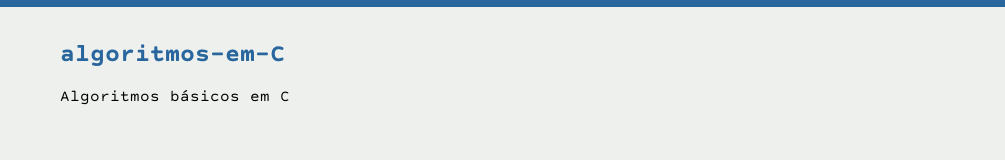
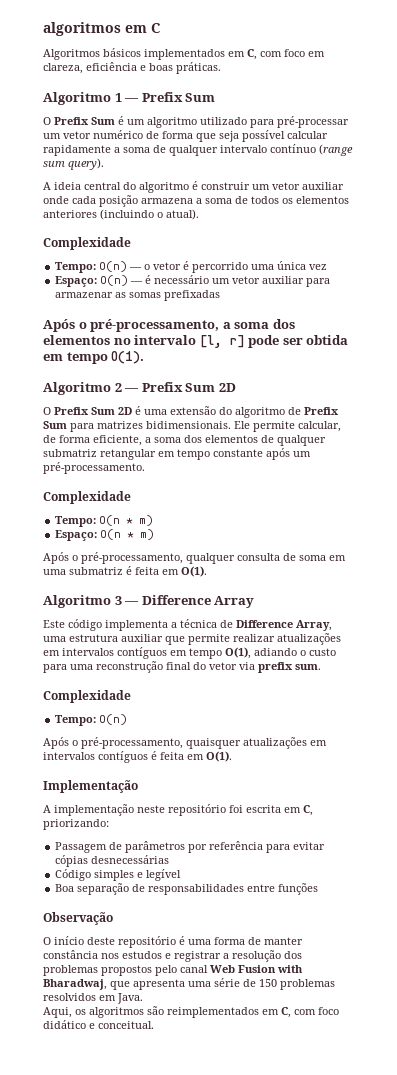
- algoritmos-em-C
+ algoritmos em C
- Algoritmos básicos em C
+ Algoritmos básicos implementados em C, com foco em clareza, eficiência e boas práticas.
+ Algoritmo 1 — Prefix Sum
+ O Prefix Sum é um algoritmo utilizado para pré-processar um vetor numérico de forma que seja possível calcular rapidamente a soma de qualquer intervalo contínuo (range sum query).
+ A ideia central do algoritmo é construir um vetor auxiliar onde cada posição armazena a soma de todos os elementos anteriores (incluindo o atual).
+ Complexidade
+ Tempo: O(n) — o vetor é percorrido uma única vez
+ Espaço: O(n) — é necessário um vetor auxiliar para armazenar as somas prefixadas
+ Após o pré-processamento, a soma dos elementos no intervalo [l, r] pode ser obtida em tempo O(1).
+ Algoritmo 2 — Prefix Sum 2D
+ O Prefix Sum 2D é uma extensão do algoritmo de Prefix Sum para matrizes bidimensionais. Ele permite calcular, de forma eficiente, a soma dos elementos de qualquer submatriz retangular em tempo constante após um pré-processamento.
+ Complexidade
+ Tempo: O(n * m)
+ Espaço: O(n * m)
+ Após o pré-processamento, qualquer consulta de soma em uma submatriz é feita em O(1).
+ Algoritmo 3 — Difference Array
+ Este código implementa a técnica de Difference Array, uma estrutura auxiliar que permite realizar atualizações em intervalos contíguos em tempo O(1), adiando o custo para uma reconstrução final do vetor via prefix sum.
+ Complexidade
+ Tempo: O(n)
+ Após o pré-processamento, quaisquer atualizações em intervalos contíguos é feita em O(1).
+ Implementação
+ A implementação neste repositório foi escrita em C, priorizando:
+ Passagem de parâmetros por referência para evitar cópias desnecessárias
+ Código simples e legível
+ Boa separação de responsabilidades entre funções
+ Observação
+ O início deste repositório é uma forma de manter constância nos estudos e registrar a resolução dos problemas propostos pelo canal Web Fusion with Bharadwaj, que apresenta uma série de 150 problemas resolvidos em Java.
+ Aqui, os algoritmos são reimplementados em C, com foco didático e conceitual.

